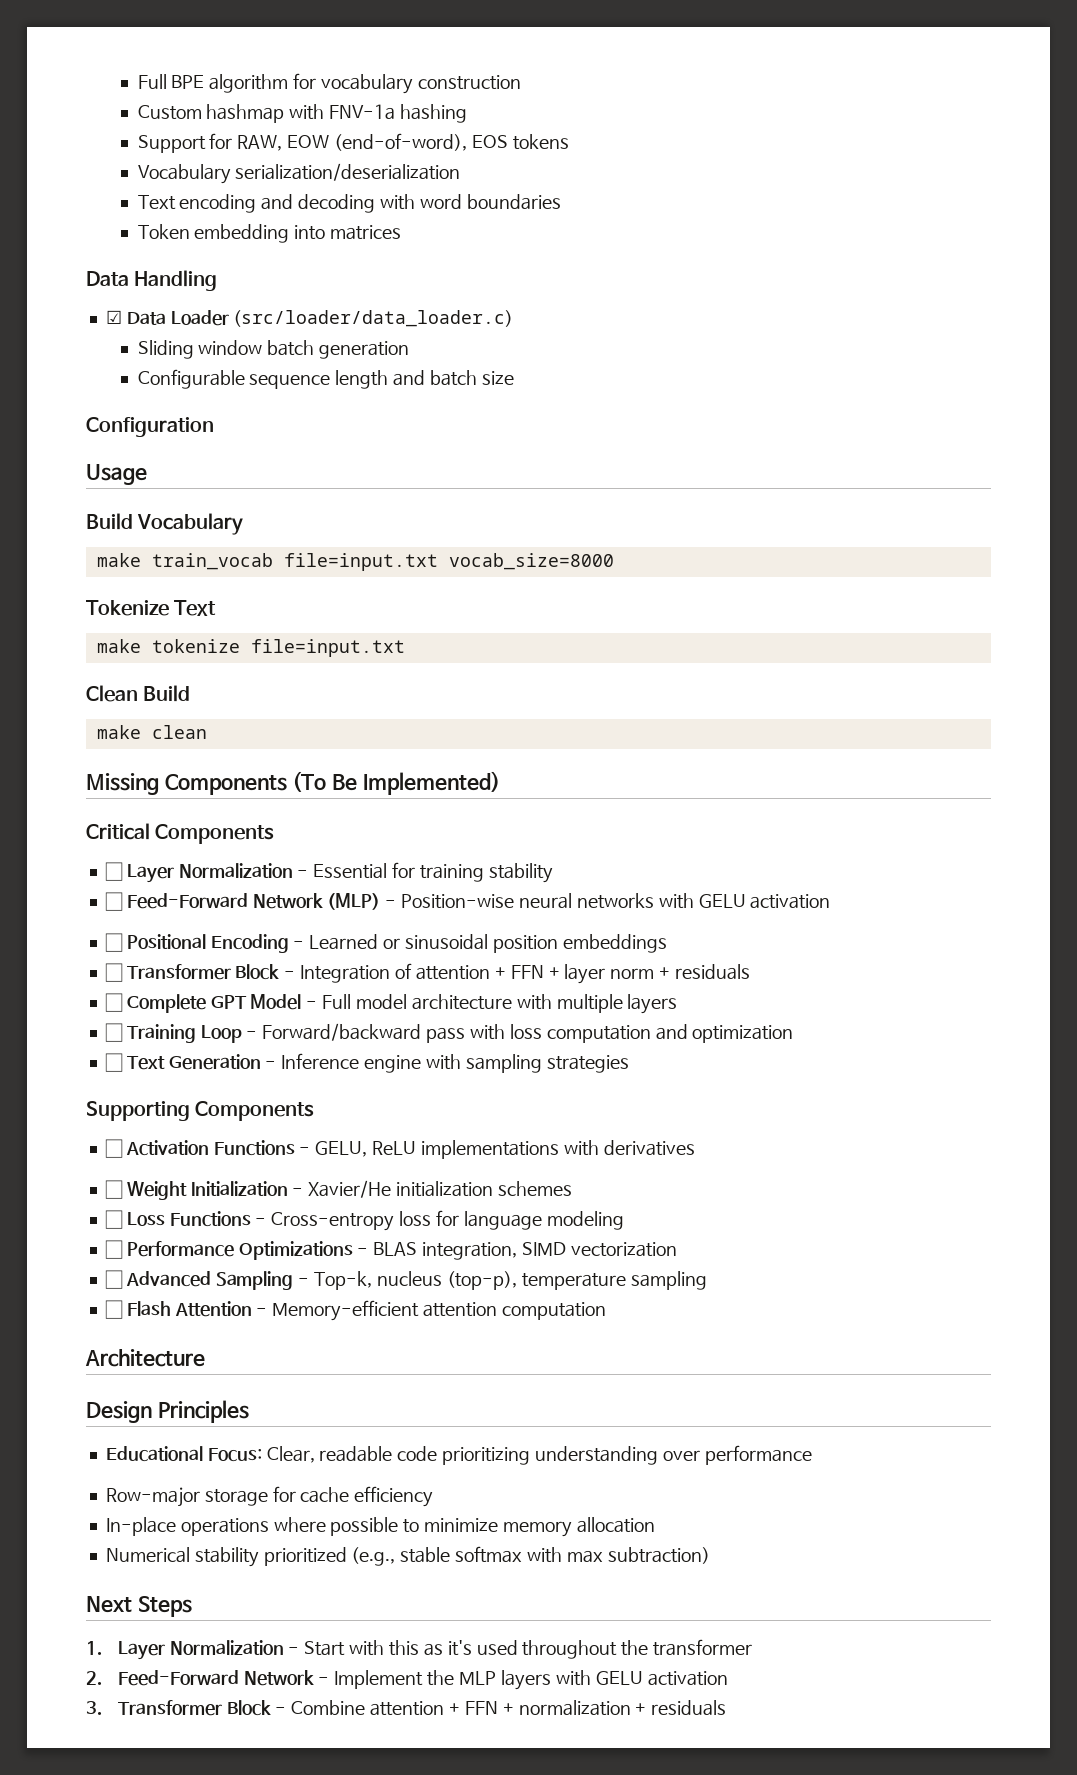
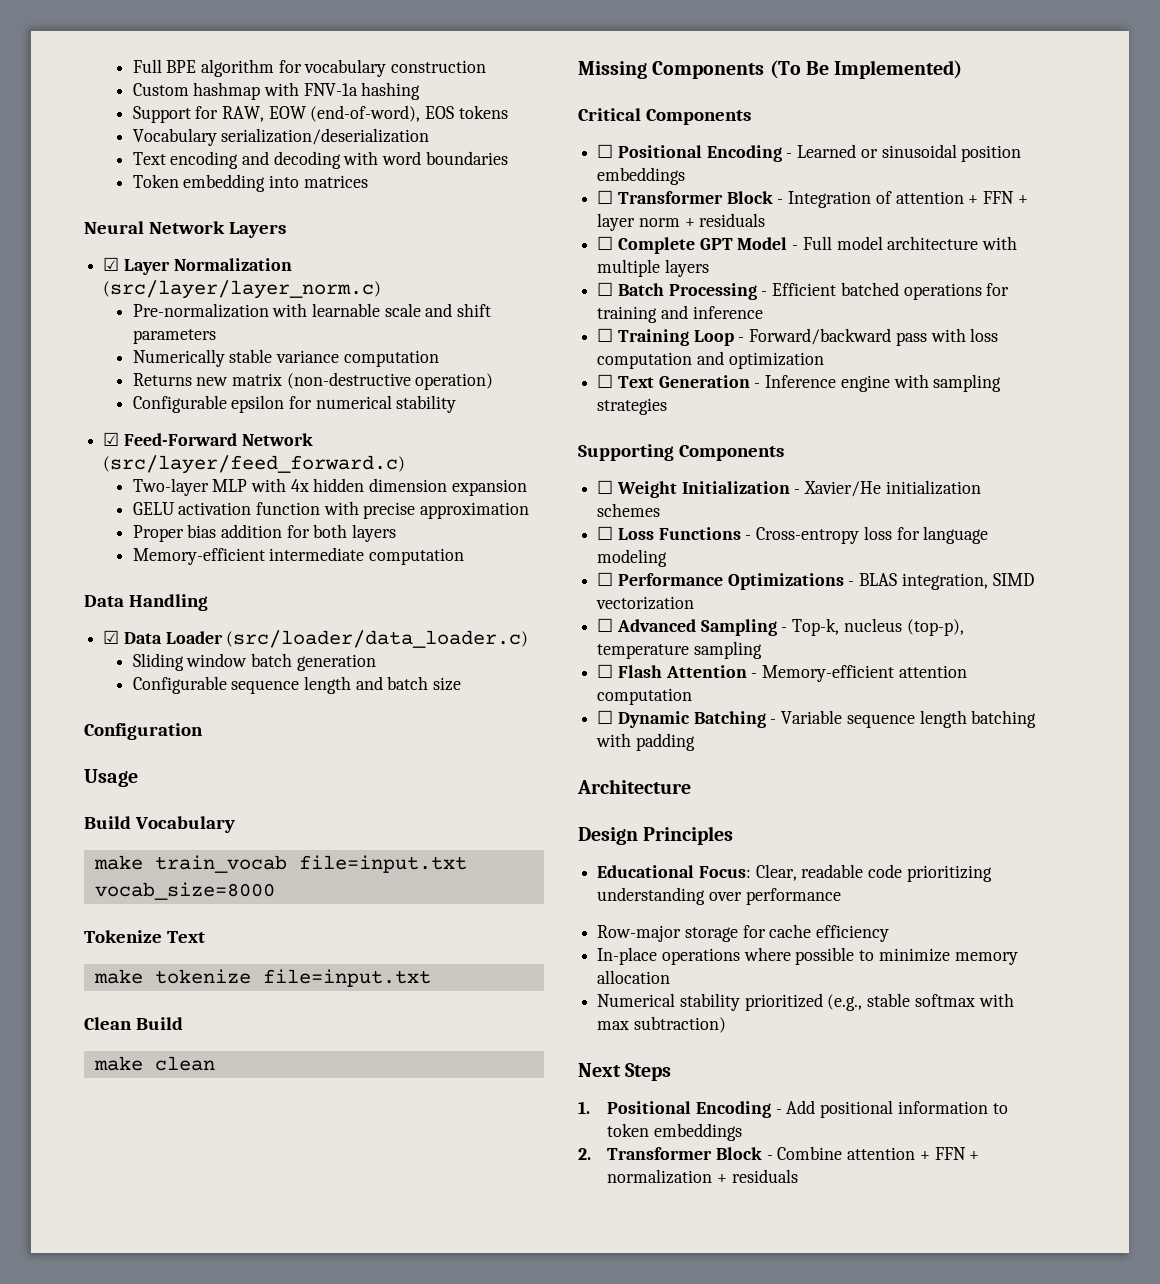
+ Neural Network Layers
+ ☑ Layer Normalization (src/layer/layer_norm.c)
+ Pre-normalization with learnable scale and shift parameters
+ Numerically stable variance computation
+ Returns new matrix (non-destructive operation)
+ Configurable epsilon for numerical stability
+ ☑ Feed-Forward Network (src/layer/feed_forward.c)
+ Two-layer MLP with 4x hidden dimension expansion
+ GELU activation function with precise approximation
+ Proper bias addition for both layers
+ Memory-efficient intermediate computation
- ☐ Layer Normalization - Essential for training stability
- ☐ Feed-Forward Network (MLP) - Position-wise neural networks with GELU activation
+ ☐ Batch Processing - Efficient batched operations for training and inference
- ☐ Activation Functions - GELU, ReLU implementations with derivatives
+ ☐ Dynamic Batching - Variable sequence length batching with padding
- 1. Layer Normalization - Start with this as it's used throughout the transformer
- 2. Feed-Forward Network - Implement the MLP layers with GELU activation
- 3. Transformer Block - Combine attention + FFN + normalization + residuals
+ 1. Positional Encoding - Add positional information to token embeddings
+ 2. Transformer Block - Combine attention + FFN + normalization + residuals

